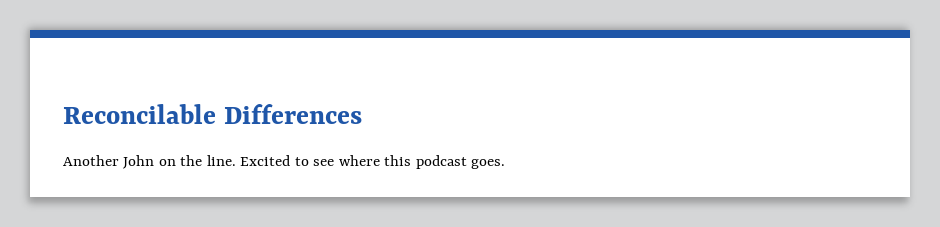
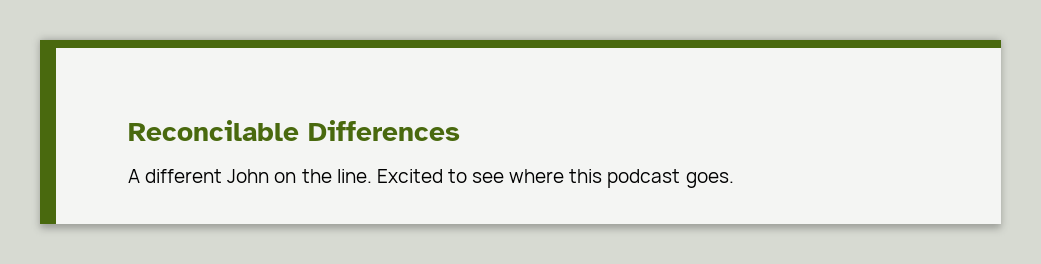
- Another John on the line.
+ A different John on the line.

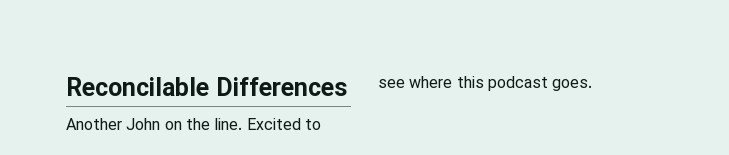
- A different John on the line.
+ Another John on the line.

